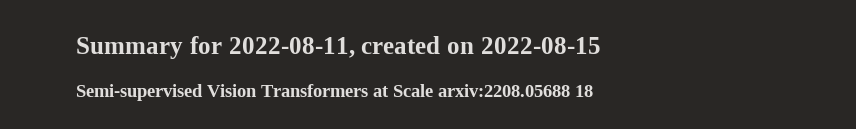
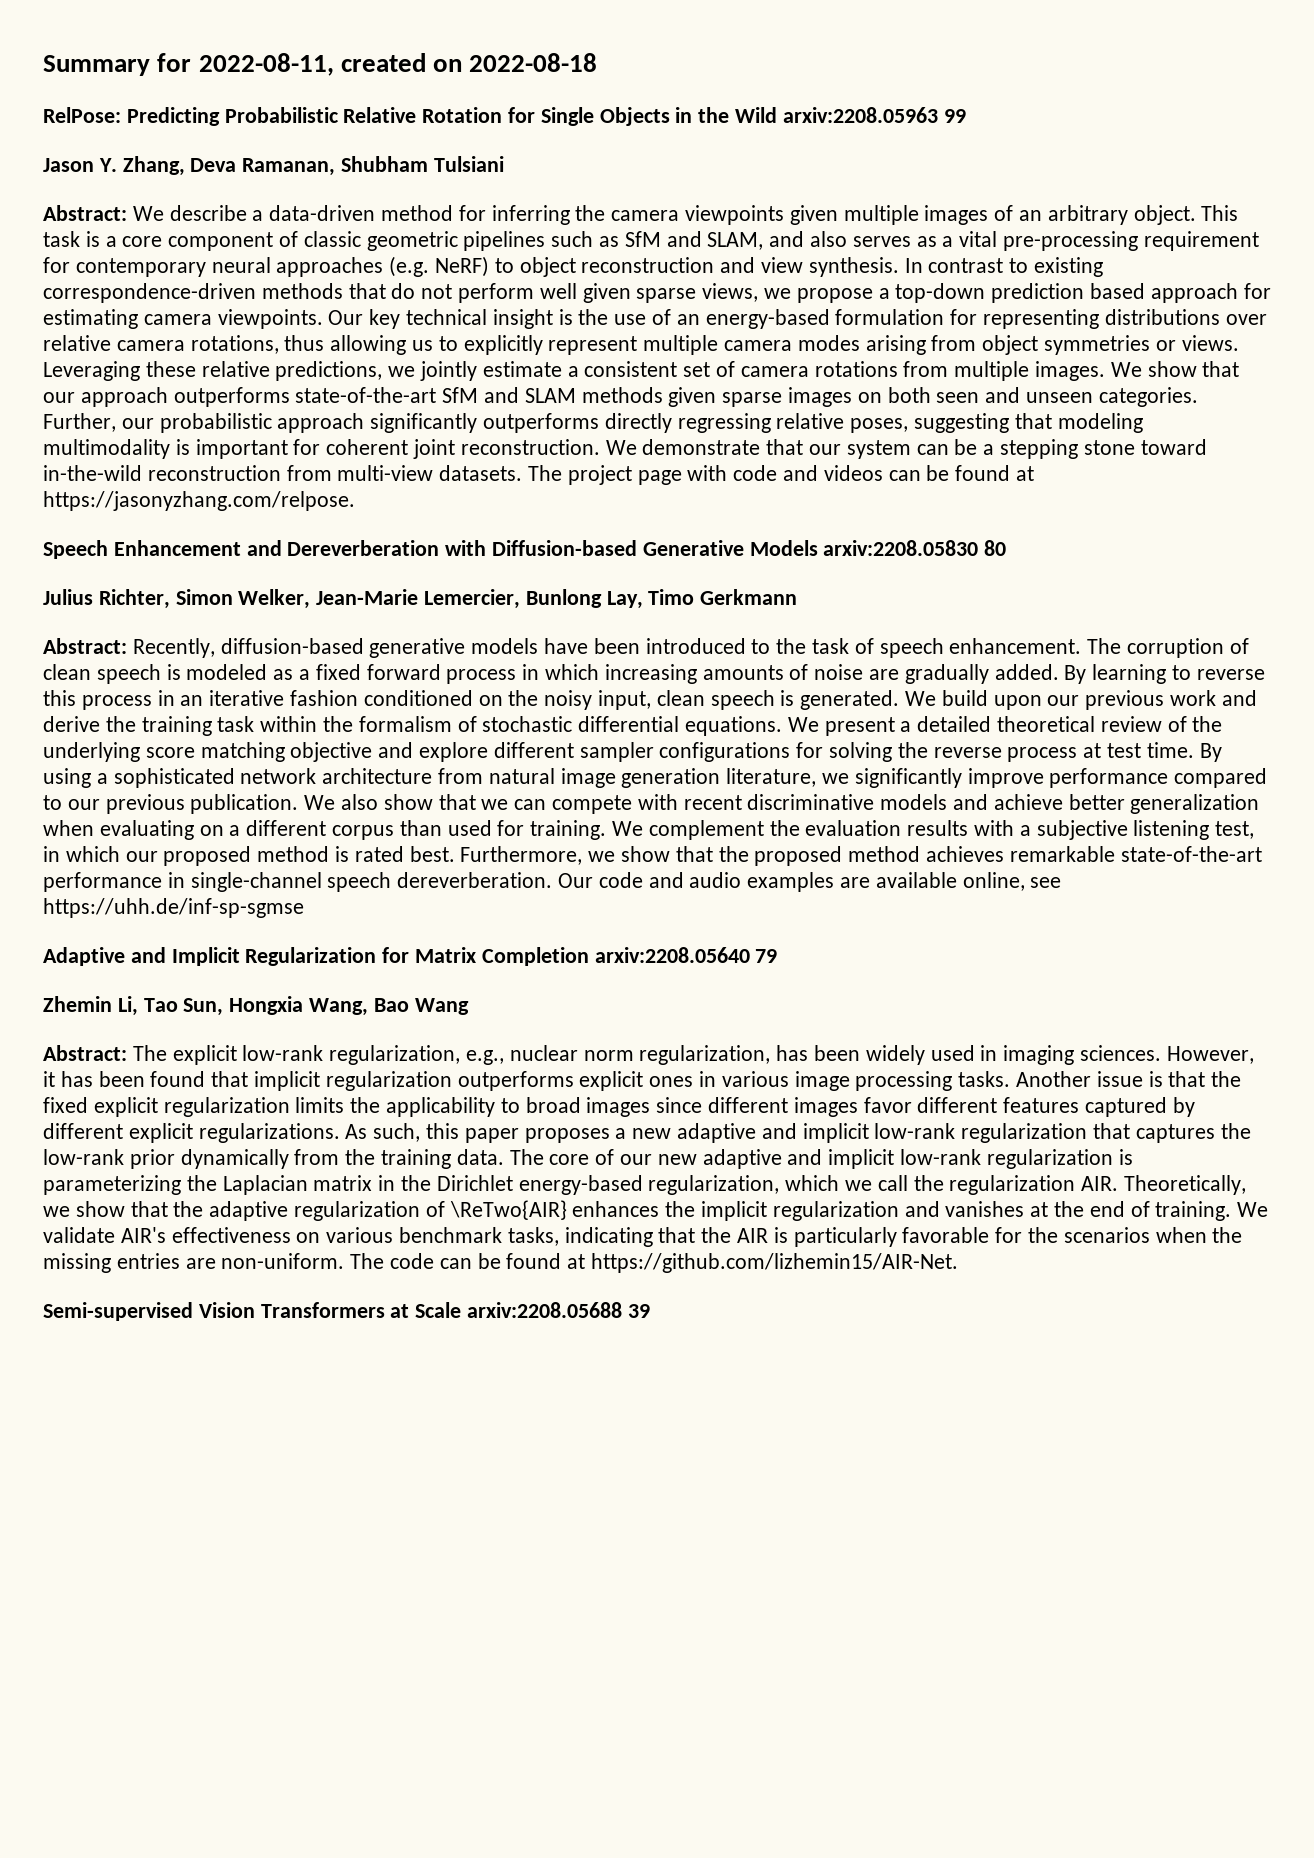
- Summary for 2022-08-11, created on 2022-08-15
+ Summary for 2022-08-11, created on 2022-08-18
+ RelPose: Predicting Probabilistic Relative Rotation for Single Objects in the Wild arxiv:2208.05963 99
+ Jason Y. Zhang, Deva Ramanan, Shubham Tulsiani
+ Abstract: We describe a data-driven method for inferring the camera viewpoints given multiple images of an arbitrary object. This task is a core component of classic geometric pipelines such as SfM and SLAM, and also serves as a vital pre-processing requirement for contemporary neural approaches (e.g. NeRF) to object reconstruction and view synthesis. In contrast to existing correspondence-driven methods that do not perform well given sparse views, we propose a top-down prediction based approach for estimating camera viewpoints. Our key technical insight is the use of an energy-based formulation for representing distributions over relative camera rotations, thus allowing us to explicitly represent multiple camera modes arising from object symmetries or views. Leveraging these relative predictions, we jointly estimate a consistent set of camera rotations from multiple images. We show that our approach outperforms state-of-the-art SfM and SLAM methods given sparse images on both seen and unseen categories. Further, our probabilistic approach significantly outperforms directly regressing relative poses, suggesting that modeling multimodality is important for coherent joint reconstruction. We demonstrate that our system can be a stepping stone toward in-the-wild reconstruction from multi-view datasets. The project page with code and videos can be found at https://jasonyzhang.com/relpose.
+ Speech Enhancement and Dereverberation with Diffusion-based Generative Models arxiv:2208.05830 80
+ Julius Richter, Simon Welker, Jean-Marie Lemercier, Bunlong Lay, Timo Gerkmann
+ Abstract: Recently, diffusion-based generative models have been introduced to the task of speech enhancement. The corruption of clean speech is modeled as a fixed forward process in which increasing amounts of noise are gradually added. By learning to reverse this process in an iterative fashion conditioned on the noisy input, clean speech is generated. We build upon our previous work and derive the training task within the formalism of stochastic differential equations. We present a detailed theoretical review of the underlying score matching objective and explore different sampler configurations for solving the reverse process at test time. By using a sophisticated network architecture from natural image generation literature, we significantly improve performance compared to our previous publication. We also show that we can compete with recent discriminative models and achieve better generalization when evaluating on a different corpus than used for training. We complement the evaluation results with a subjective listening test, in which our proposed method is rated best. Furthermore, we show that the proposed method achieves remarkable state-of-the-art performance in single-channel speech dereverberation. Our code and audio examples are available online, see https://uhh.de/inf-sp-sgmse
+ Adaptive and Implicit Regularization for Matrix Completion arxiv:2208.05640 79
+ Zhemin Li, Tao Sun, Hongxia Wang, Bao Wang
+ Abstract: The explicit low-rank regularization, e.g., nuclear norm regularization, has been widely used in imaging sciences. However, it has been found that implicit regularization outperforms explicit ones in various image processing tasks. Another issue is that the fixed explicit regularization limits the applicability to broad images since different images favor different features captured by different explicit regularizations. As such, this paper proposes a new adaptive and implicit low-rank regularization that captures the low-rank prior dynamically from the training data. The core of our new adaptive and implicit low-rank regularization is parameterizing the Laplacian matrix in the Dirichlet energy-based regularization, which we call the regularization AIR. Theoretically, we show that the adaptive regularization of \ReTwo{AIR} enhances the implicit regularization and vanishes at the end of training. We validate AIR's effectiveness on various benchmark tasks, indicating that the AIR is particularly favorable for the scenarios when the missing entries are non-uniform. The code can be found at https://github.com/lizhemin15/AIR-Net.
- Semi-supervised Vision Transformers at Scale arxiv:2208.05688 18
+ Semi-supervised Vision Transformers at Scale arxiv:2208.05688 39

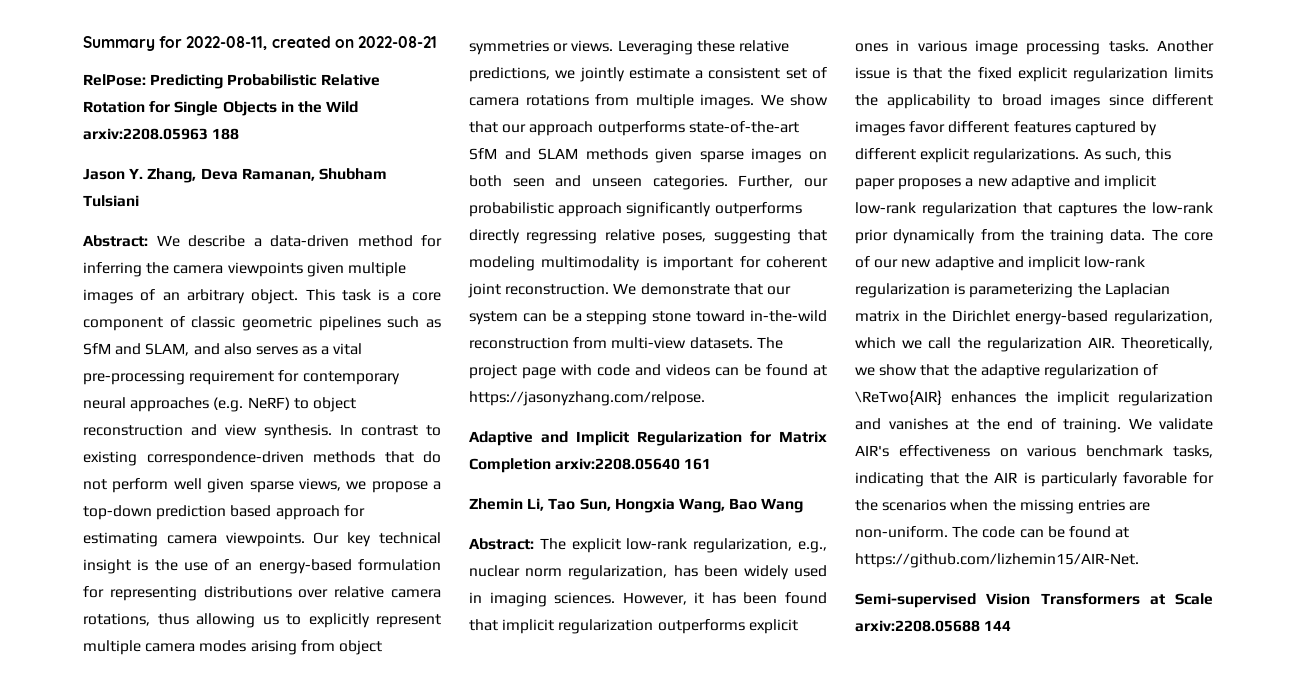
- Summary for 2022-08-11, created on 2022-08-18
+ Summary for 2022-08-11, created on 2022-08-21
- RelPose: Predicting Probabilistic Relative Rotation for Single Objects in the Wild arxiv:2208.05963 99
+ RelPose: Predicting Probabilistic Relative Rotation for Single Objects in the Wild arxiv:2208.05963 188
- Speech Enhancement and Dereverberation with Diffusion-based Generative Models arxiv:2208.05830 80
- Julius Richter, Simon Welker, Jean-Marie Lemercier, Bunlong Lay, Timo Gerkmann
- Abstract: Recently, diffusion-based generative models have been introduced to the task of speech enhancement. The corruption of clean speech is modeled as a fixed forward process in which increasing amounts of noise are gradually added. By learning to reverse this process in an iterative fashion conditioned on the noisy input, clean speech is generated. We build upon our previous work and derive the training task within the formalism of stochastic differential equations. We present a detailed theoretical review of the underlying score matching objective and explore different sampler configurations for solving the reverse process at test time. By using a sophisticated network architecture from natural image generation literature, we significantly improve performance compared to our previous publication. We also show that we can compete with recent discriminative models and achieve better generalization when evaluating on a different corpus than used for training. We complement the evaluation results with a subjective listening test, in which our proposed method is rated best. Furthermore, we show that the proposed method achieves remarkable state-of-the-art performance in single-channel speech dereverberation. Our code and audio examples are available online, see https://uhh.de/inf-sp-sgmse
- Adaptive and Implicit Regularization for Matrix Completion arxiv:2208.05640 79
+ Adaptive and Implicit Regularization for Matrix Completion arxiv:2208.05640 161
- Semi-supervised Vision Transformers at Scale arxiv:2208.05688 39
+ Semi-supervised Vision Transformers at Scale arxiv:2208.05688 144

